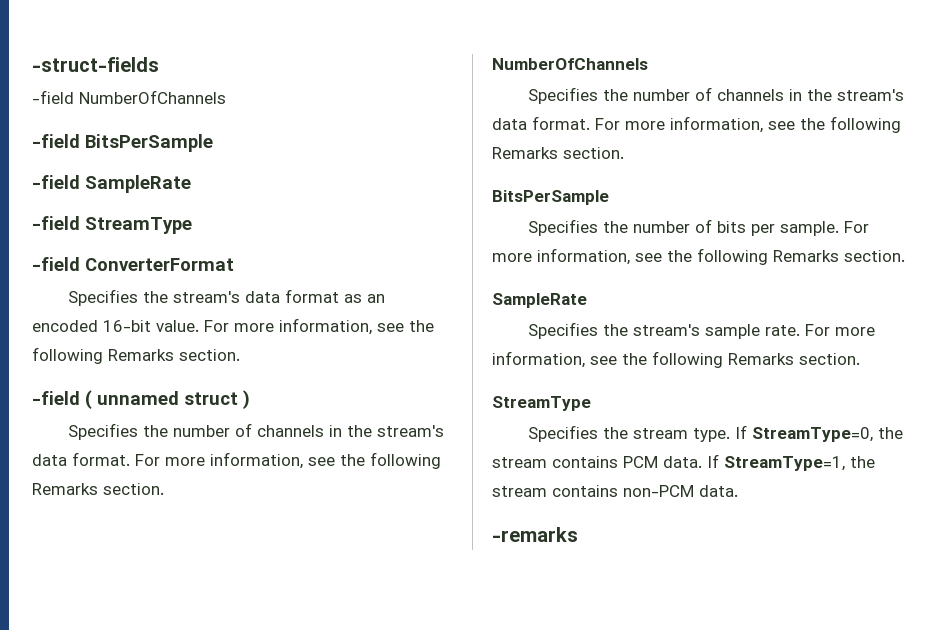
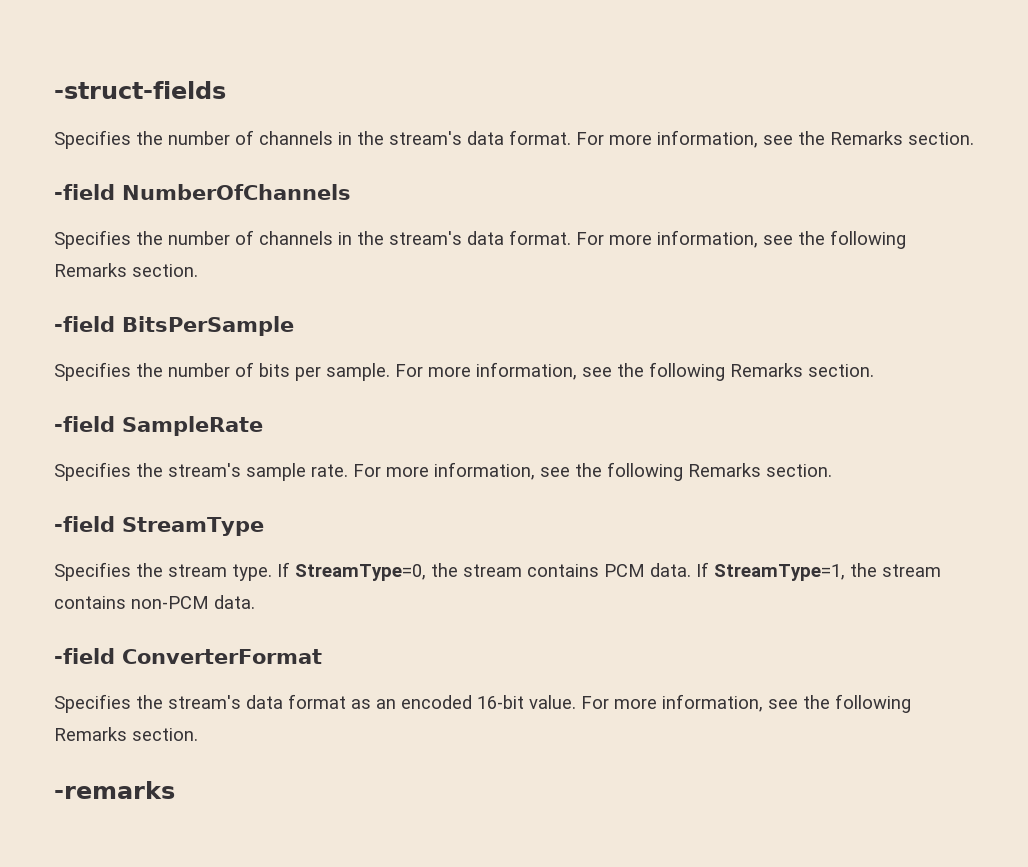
+ Specifies the number of channels in the stream's data format. For more information, see the Remarks section.
  -field NumberOfChannels
+ Specifies the number of channels in the stream's data format. For more information, see the following Remarks section.
  -field BitsPerSample
+ Specifies the number of bits per sample. For more information, see the following Remarks section.
  -field SampleRate
+ Specifies the stream's sample rate. For more information, see the following Remarks section.
  -field StreamType
+ Specifies the stream type. If StreamType=0, the stream contains PCM data. If StreamType=1, the stream contains non-PCM data.
- -field ( unnamed struct )
- Specifies the number of channels in the stream's data format. For more information, see the following Remarks section.
- NumberOfChannels
- Specifies the number of channels in the stream's data format. For more information, see the following Remarks section.
- BitsPerSample
- Specifies the number of bits per sample. For more information, see the following Remarks section.
- SampleRate
- Specifies the stream's sample rate. For more information, see the following Remarks section.
- StreamType
- Specifies the stream type. If StreamType=0, the stream contains PCM data. If StreamType=1, the stream contains non-PCM data.

